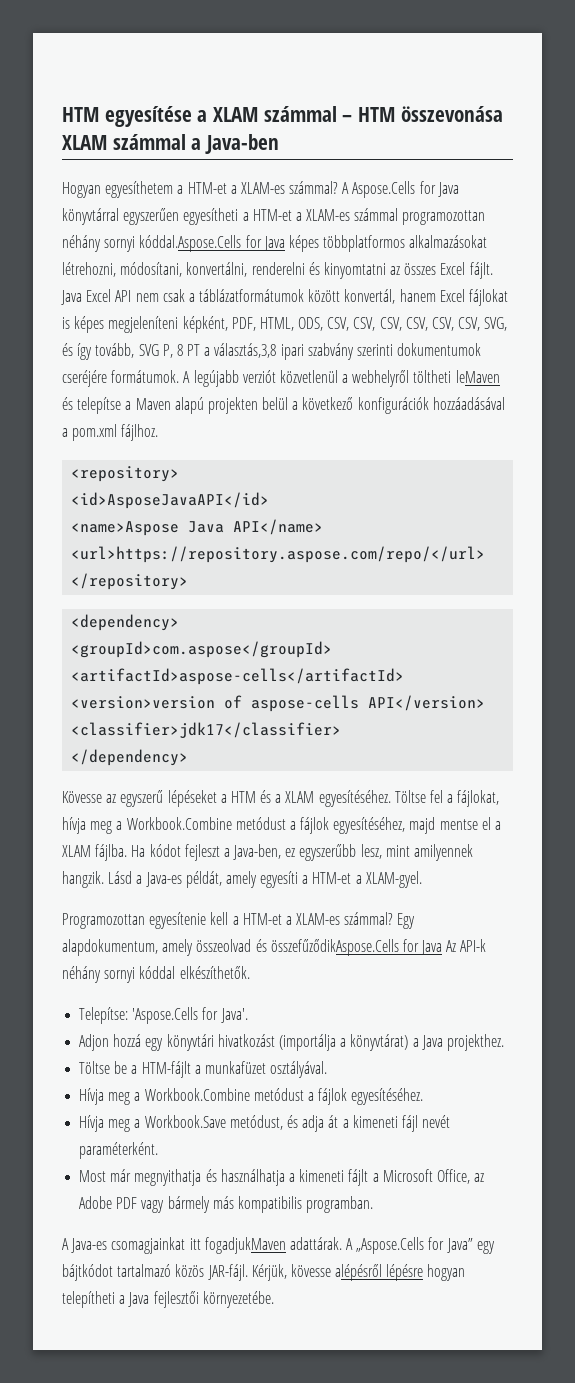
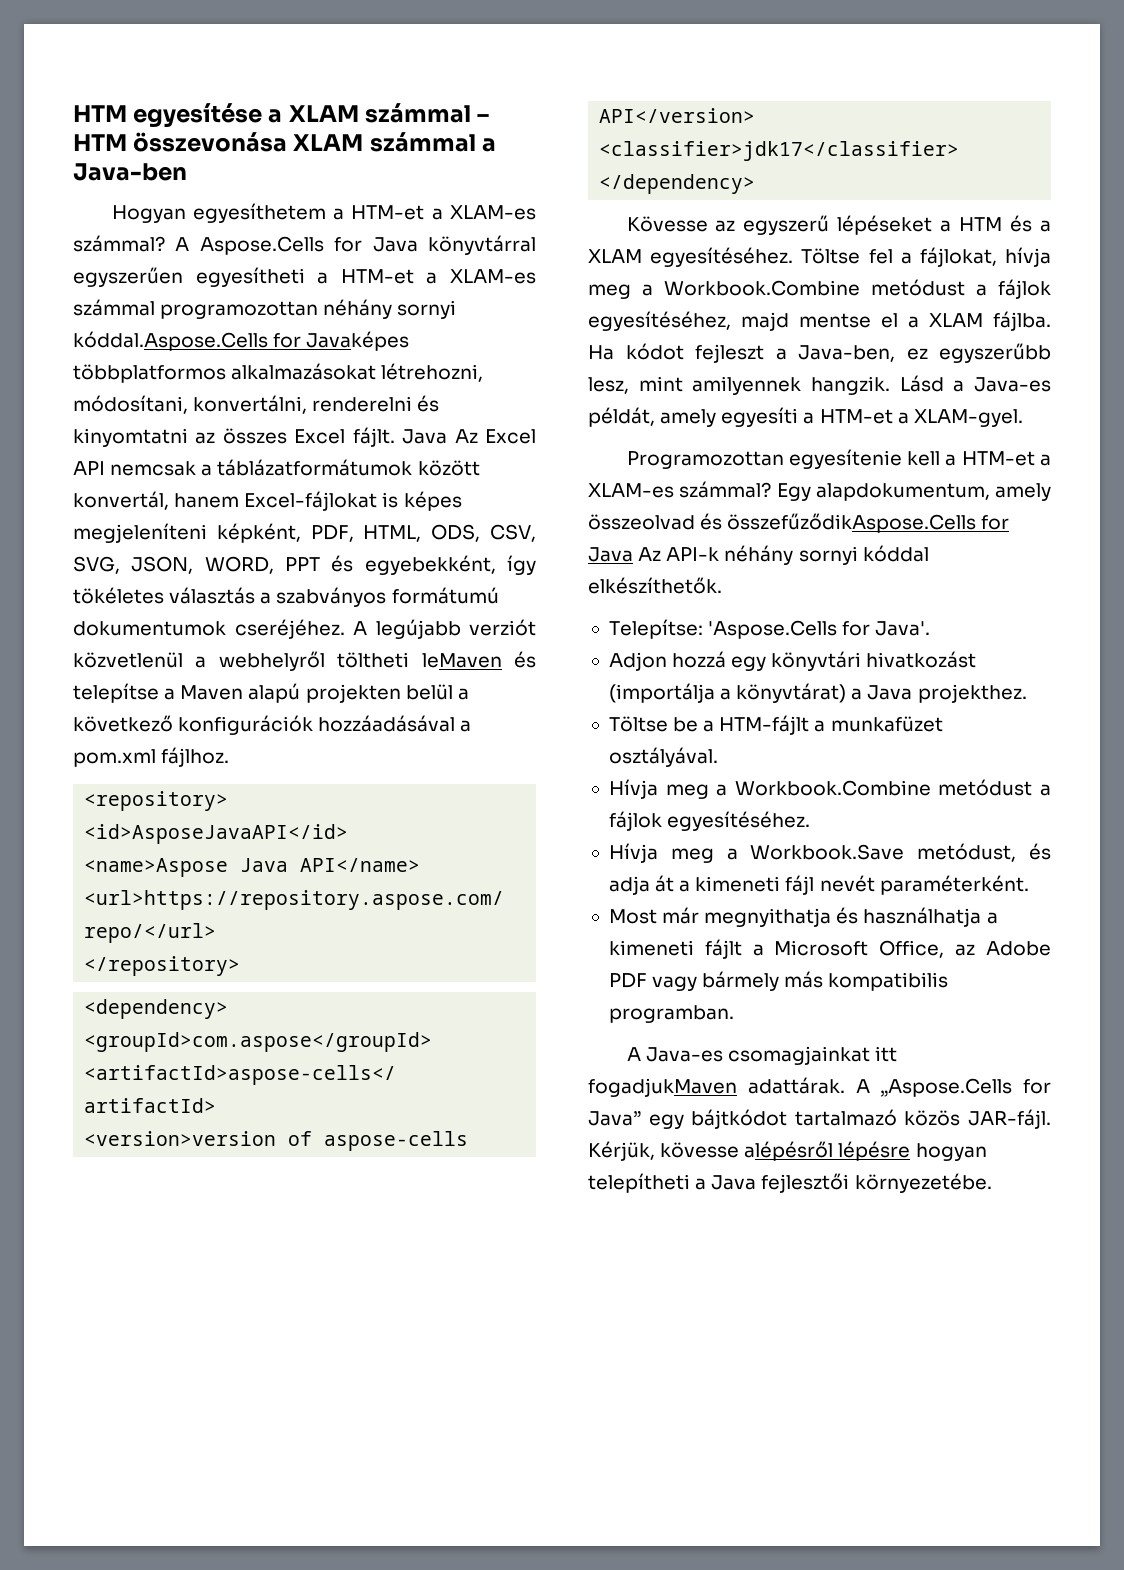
- A Aspose.Cells for Java könyvtárral egyszerűen egyesítheti a HTM-et a XLAM-es számmal programozottan néhány sornyi kóddal.Aspose.Cells for Java képes többplatformos alkalmazásokat létrehozni, módosítani, konvertálni, renderelni és kinyomtatni az összes Excel fájlt.
+ A Aspose.Cells for Java könyvtárral egyszerűen egyesítheti a HTM-et a XLAM-es számmal programozottan néhány sornyi kóddal.Aspose.Cells for Javaképes többplatformos alkalmazásokat létrehozni, módosítani, konvertálni, renderelni és kinyomtatni az összes Excel fájlt.
- Java Excel API nem csak a táblázatformátumok között konvertál, hanem Excel fájlokat is képes megjeleníteni képként, PDF, HTML, ODS, CSV, CSV, CSV, CSV, CSV, CSV, SVG, és így tovább, SVG P, 8 PT a választás,3,8 ipari szabvány szerinti dokumentumok cseréjére formátumok.
+ Java Az Excel API nemcsak a táblázatformátumok között konvertál, hanem Excel-fájlokat is képes megjeleníteni képként, PDF, HTML, ODS, CSV, SVG, JSON, WORD, PPT és egyebekként, így tökéletes választás a szabványos formátumú dokumentumok cseréjéhez.

